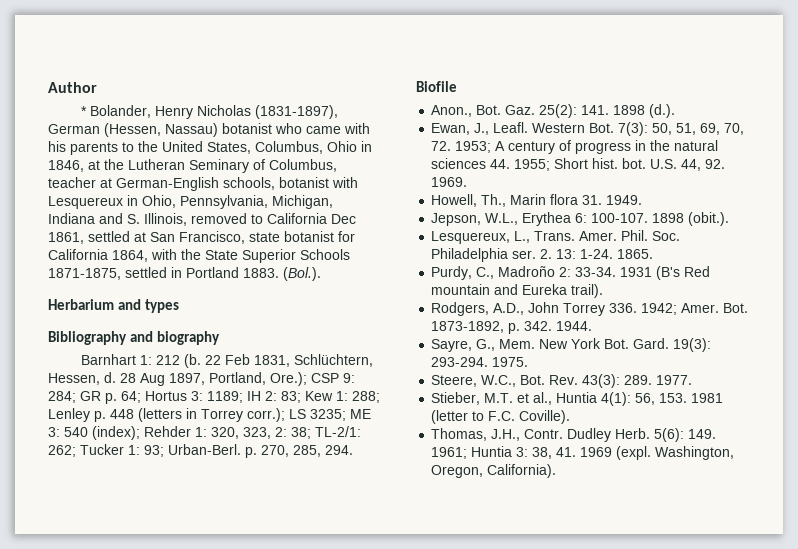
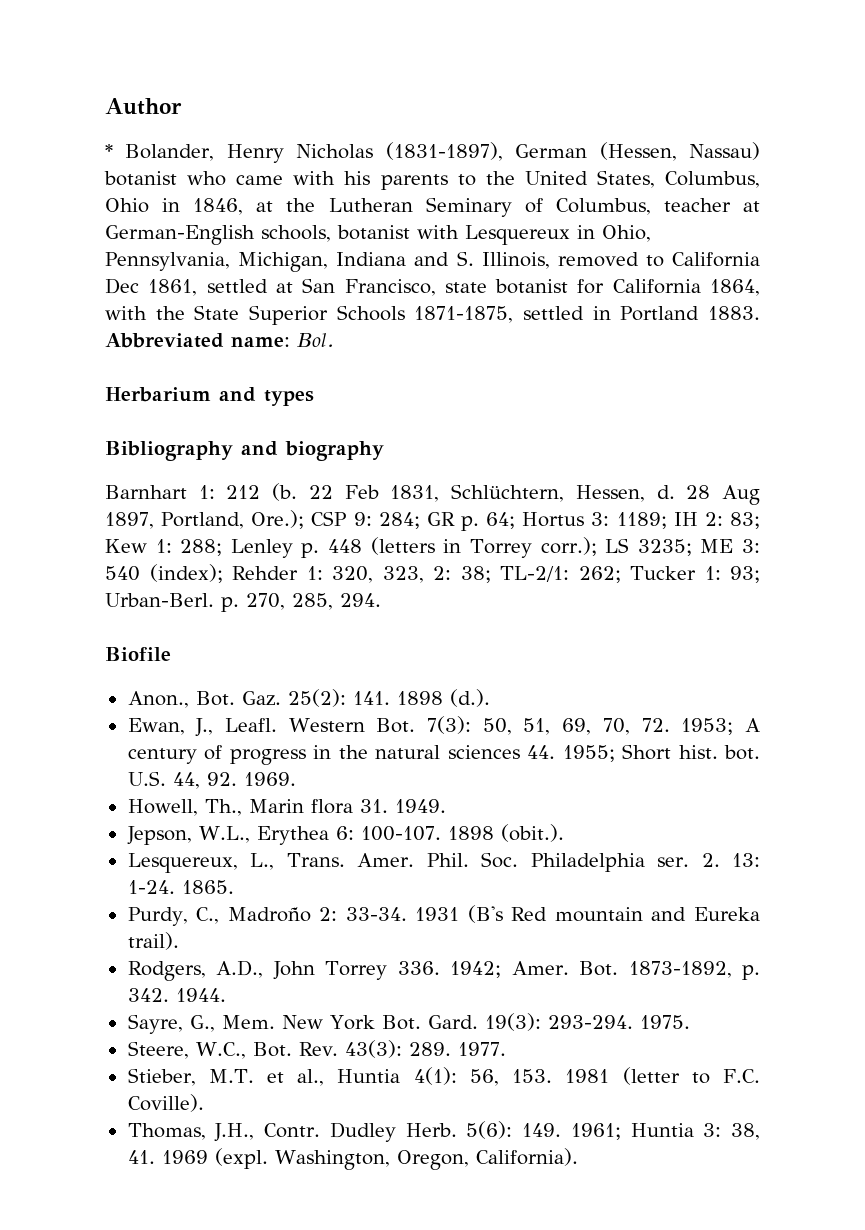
- (Bol.).
+ Abbreviated name: Bol.

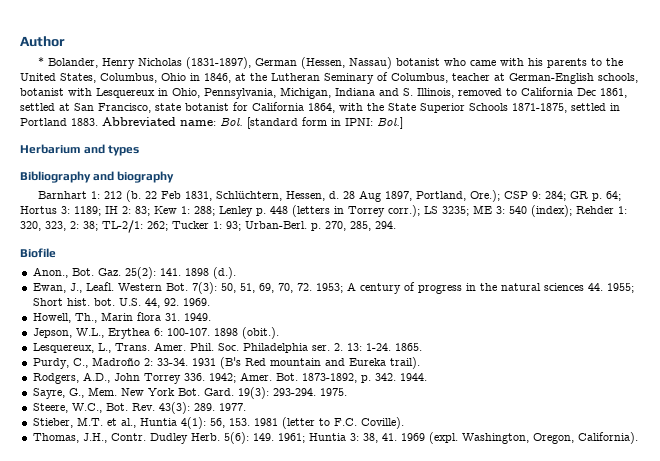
- Abbreviated name: Bol.
+ Abbreviated name: Bol. [standard form in IPNI: Bol.]

